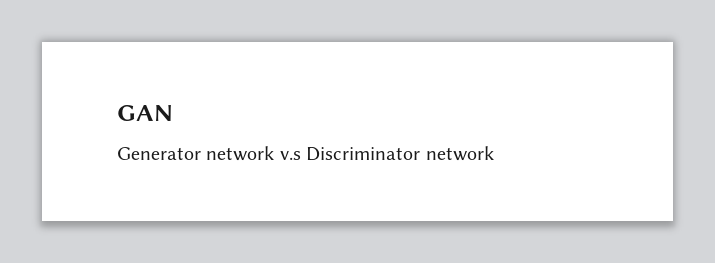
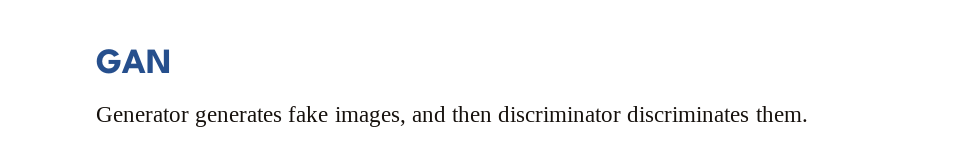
- Generator network v.s Discriminator network
+ Generator generates fake images, and then discriminator discriminates them.

